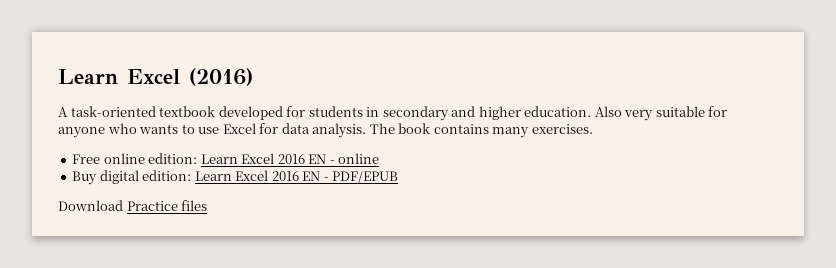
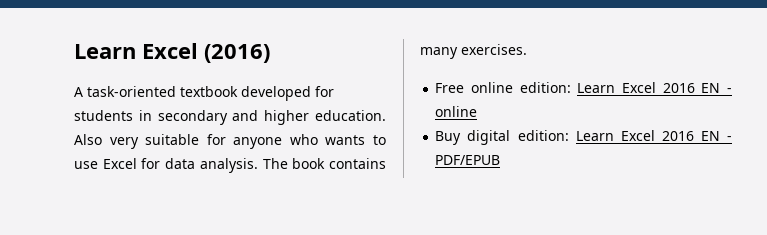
- Download Practice files

